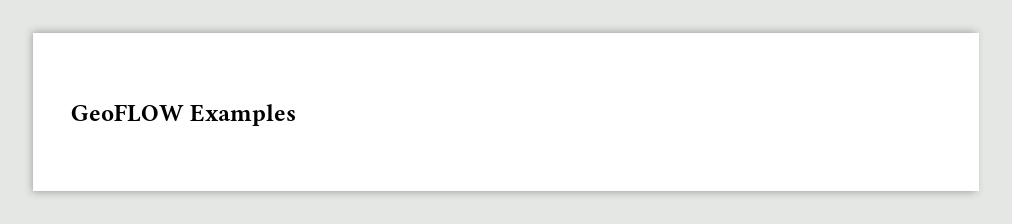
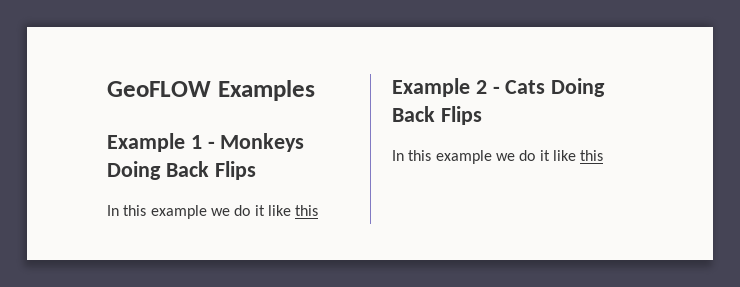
+ Example 1 - Monkeys Doing Back Flips
+ In this example we do it like this
+ Example 2 - Cats Doing Back Flips
+ In this example we do it like this

